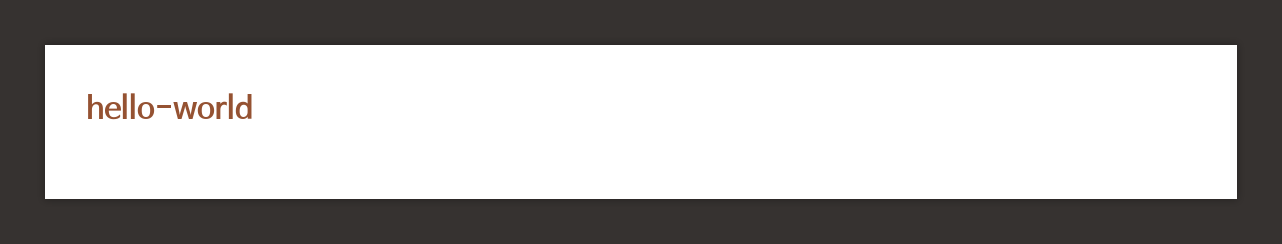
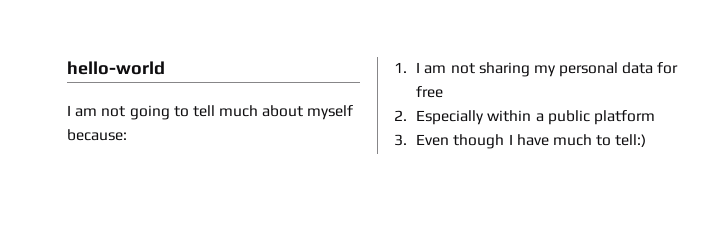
+ I am not going to tell much about myself because:
+ 1. I am not sharing my personal data for free
+ 2. Especially within a public platform
+ 3. Even though I have much to tell:)

